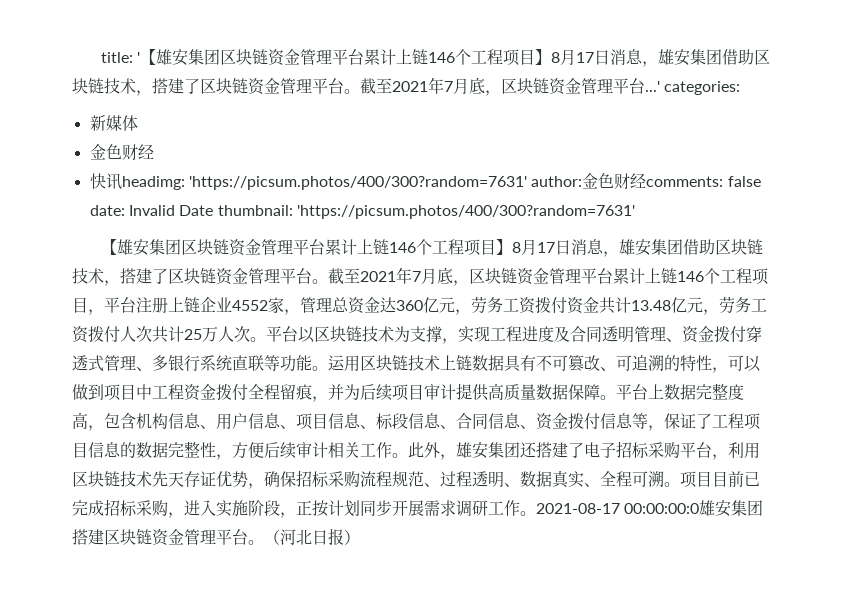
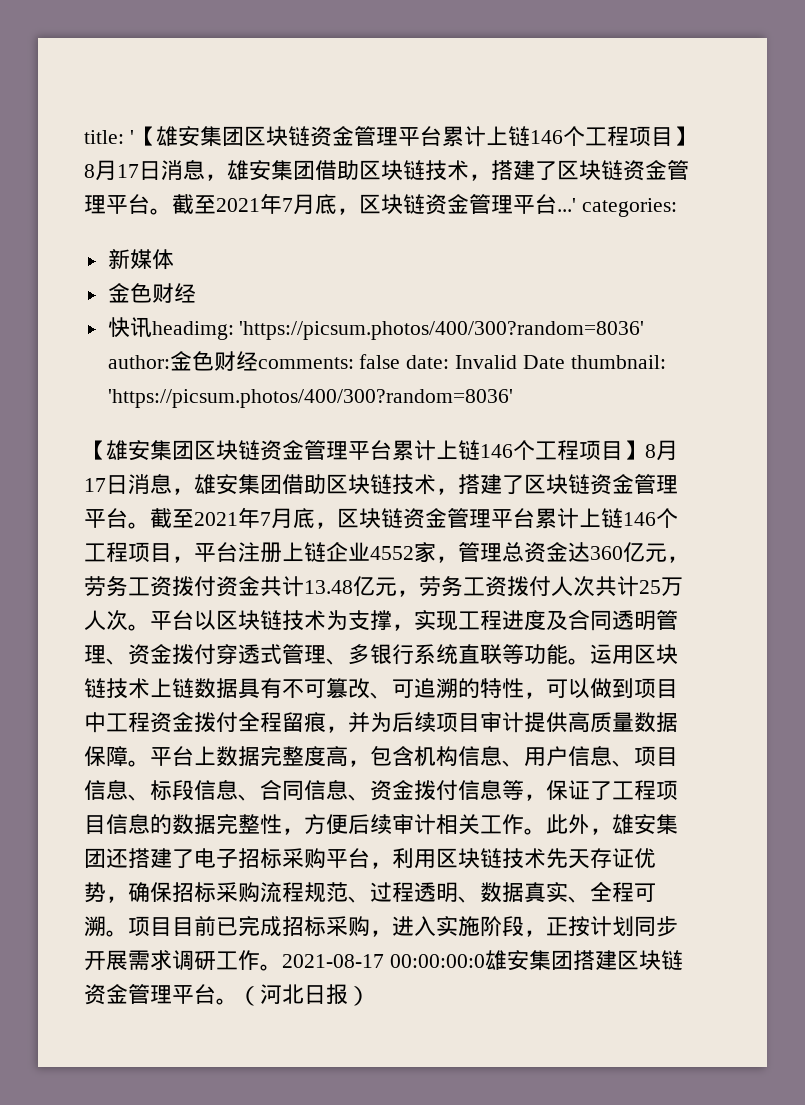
- 快讯headimg: 'https://picsum.photos/400/300?random=7631' author:金色财经comments: false date: Invalid Date thumbnail: 'https://picsum.photos/400/300?random=7631'
+ 快讯headimg: 'https://picsum.photos/400/300?random=8036' author:金色财经comments: false date: Invalid Date thumbnail: 'https://picsum.photos/400/300?random=8036'

